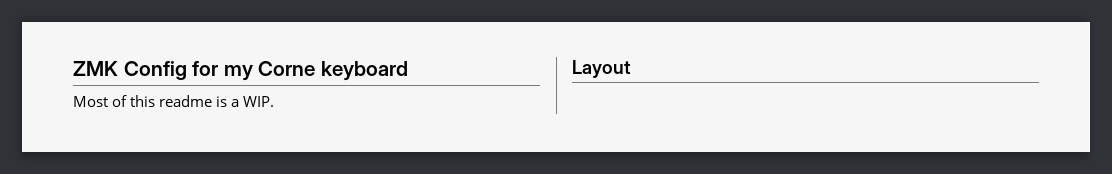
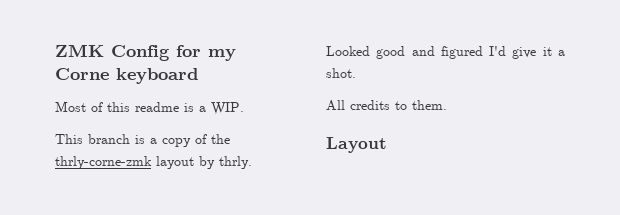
+ This branch is a copy of the thrly-corne-zmk layout by thrly. Looked good and figured I'd give it a shot.
+ All credits to them.

